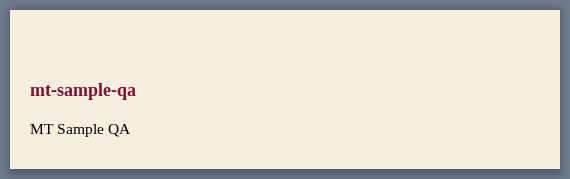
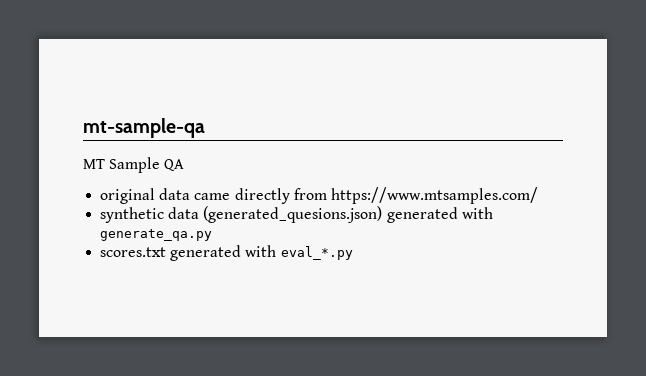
+ original data came directly from https://www.mtsamples.com/
+ synthetic data (generated_quesions.json) generated with generate_qa.py
+ scores.txt generated with eval_*.py

